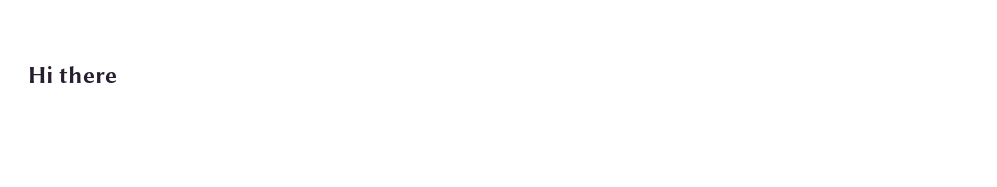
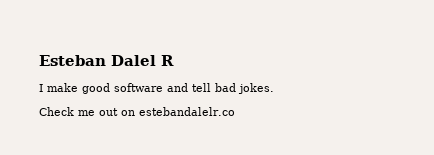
- Hi there
+ Esteban Dalel R
+ I make good software and tell bad jokes.
+ Check me out on estebandalelr.co

